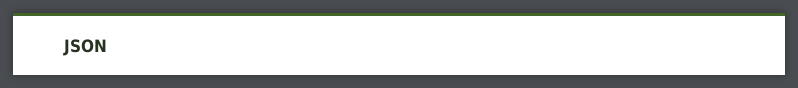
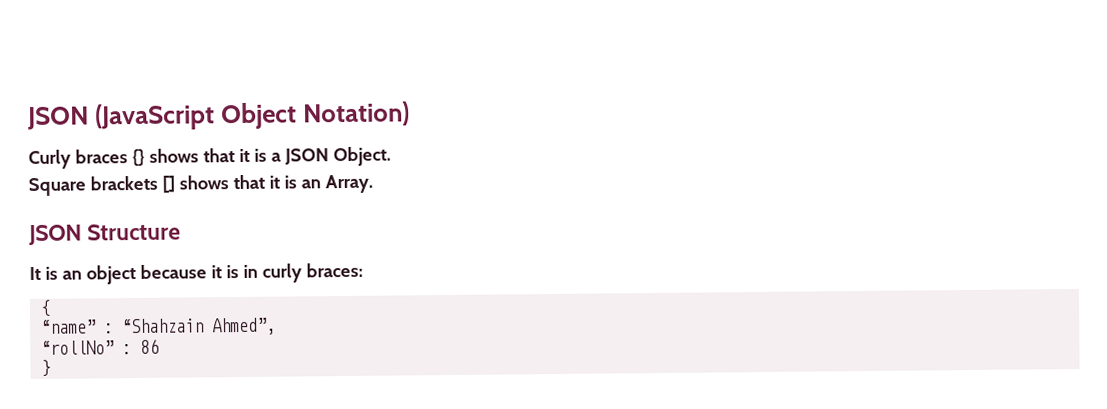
- JSON
+ JSON (JavaScript Object Notation)
+ Curly braces {} shows that it is a JSON Object.
+ Square brackets [] shows that it is an Array.
+ JSON Structure
+ It is an object because it is in curly braces:
+ {
+ “name” : “Shahzain Ahmed”,
+ “rollNo” : 86
+ }

